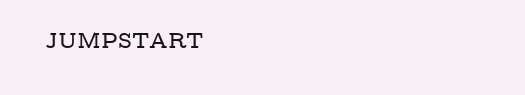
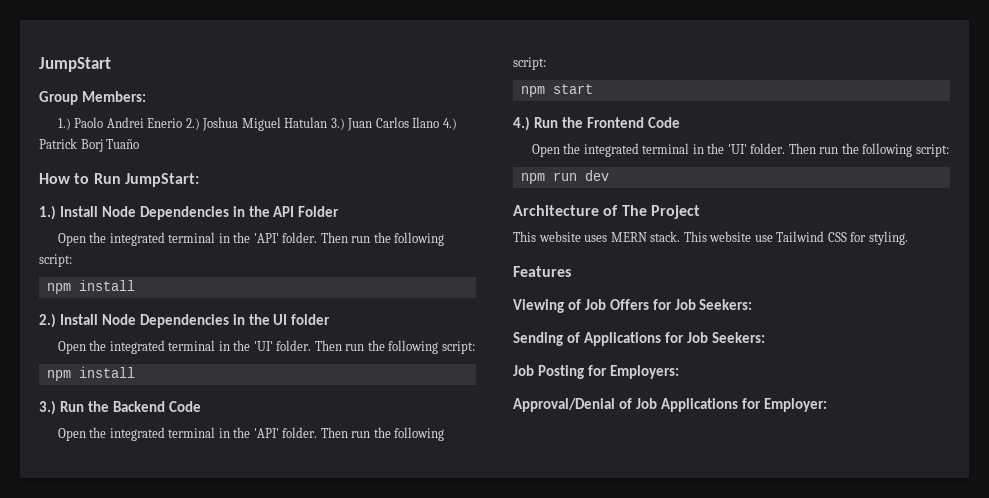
- JUMPSTART
+ JumpStart
+ Group Members:
+ 1.) Paolo Andrei Enerio 2.) Joshua Miguel Hatulan 3.) Juan Carlos Ilano 4.) Patrick Borj Tuaño
+ How to Run JumpStart:
+ 1.) Install Node Dependencies in the API Folder
+ Open the integrated terminal in the 'API' folder. Then run the following script:
+ npm install
+ 2.) Install Node Dependencies in the UI folder
+ Open the integrated terminal in the 'UI' folder. Then run the following script:
+ npm install
+ 3.) Run the Backend Code
+ Open the integrated terminal in the 'API' folder. Then run the following script:
+ npm start
+ 4.) Run the Frontend Code
+ Open the integrated terminal in the 'UI' folder. Then run the following script:
+ npm run dev
+ Architecture of The Project
+ This website uses MERN stack. This website use Tailwind CSS for styling.
+ Features
+ Viewing of Job Offers for Job Seekers:
+ Sending of Applications for Job Seekers:
+ Job Posting for Employers:
+ Approval/Denial of Job Applications for Employer:

